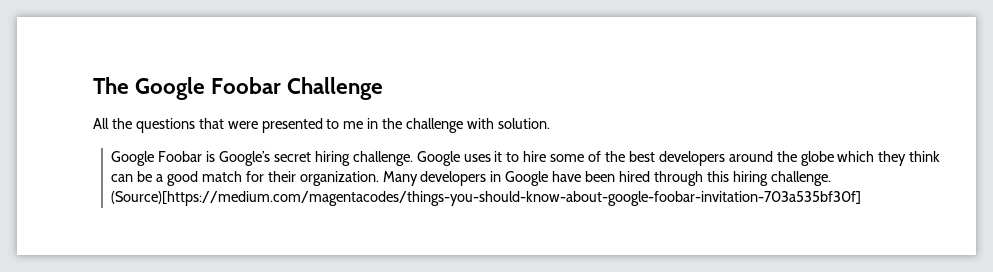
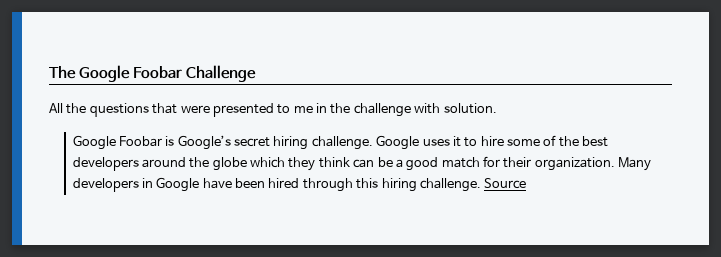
- (Source)[https://medium.com/magentacodes/things-you-should-know-about-google-foobar-invitation-703a535bf30f]
+ Source

